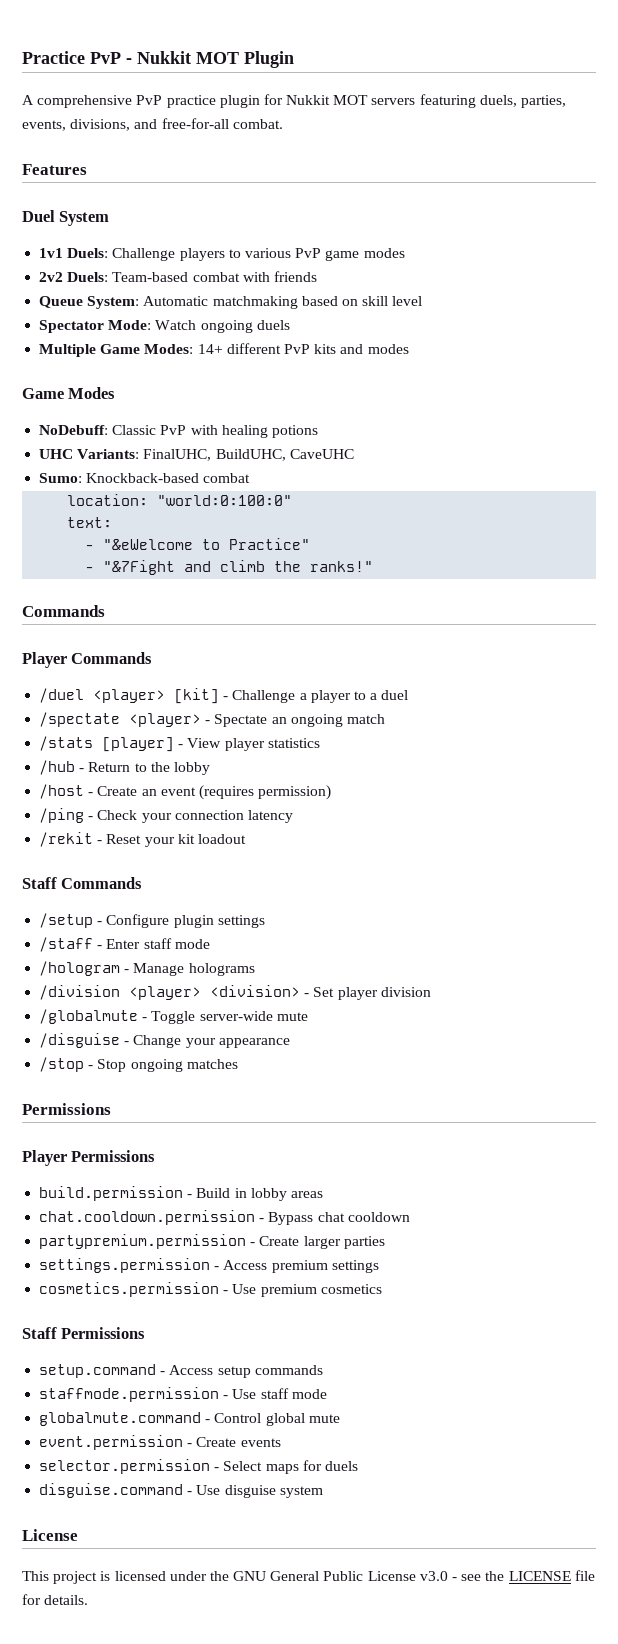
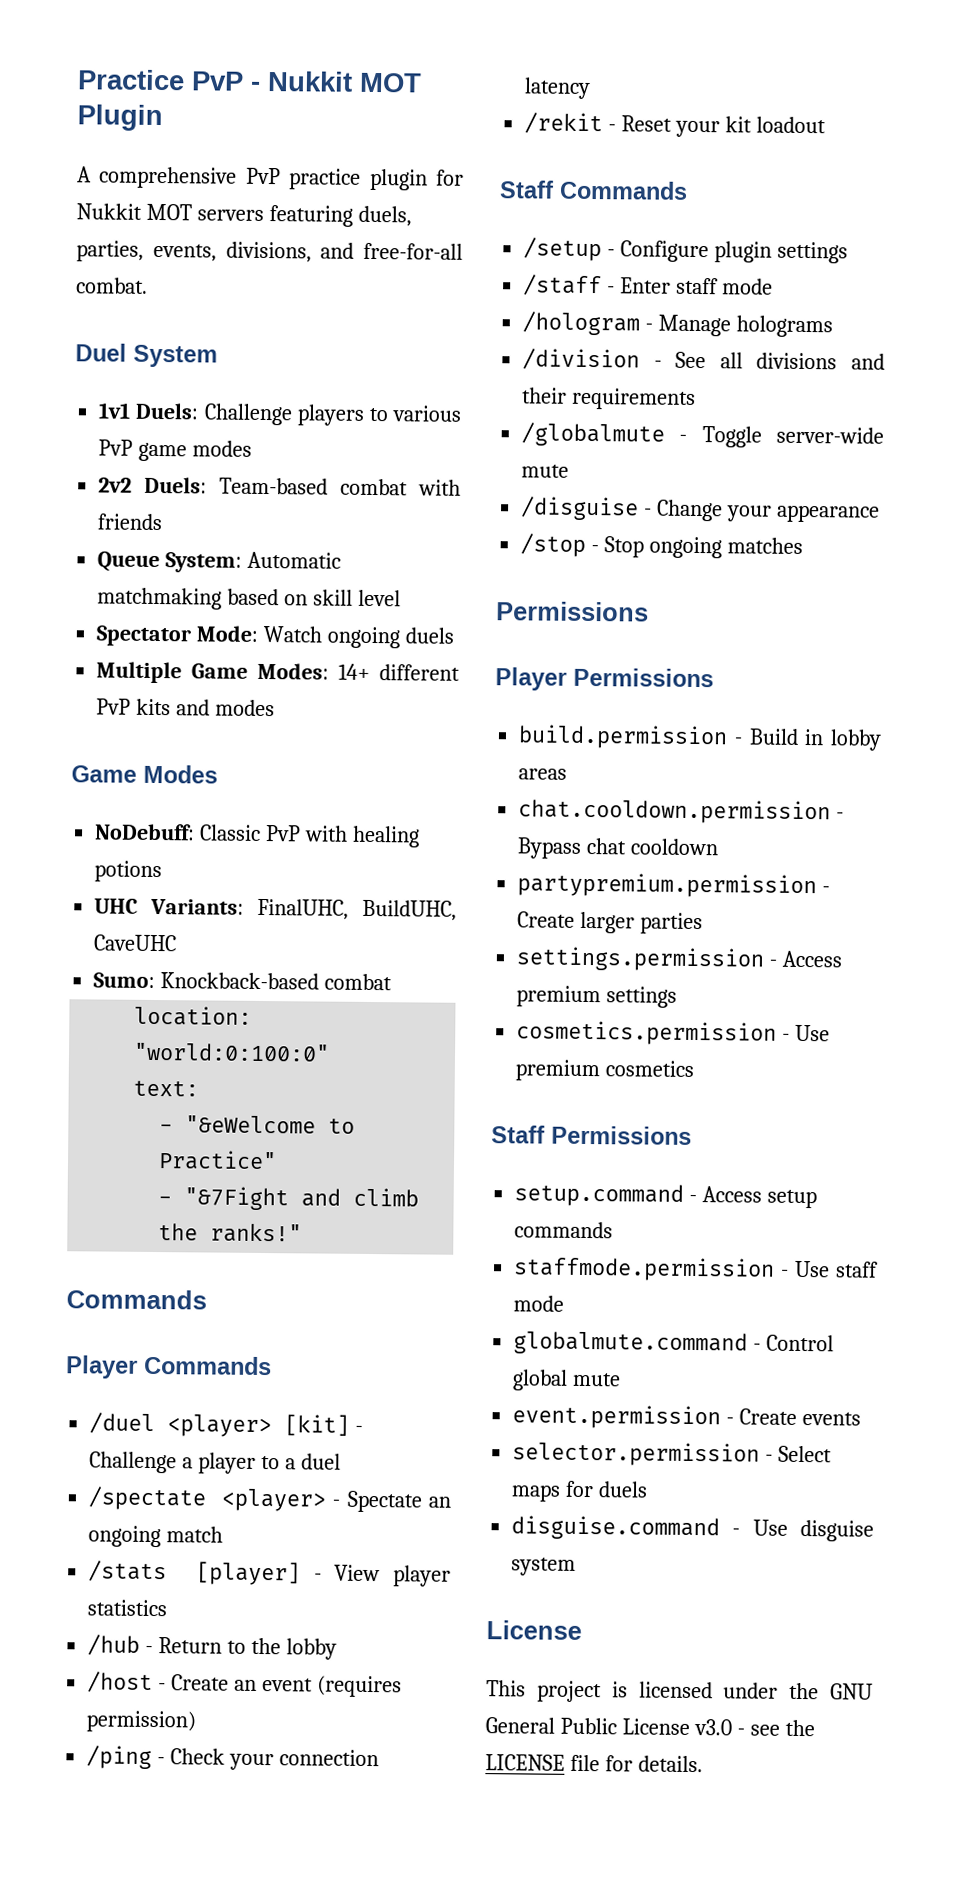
- Features
- /division <player> <division> - Set player division
+ /division - See all divisions and their requirements

